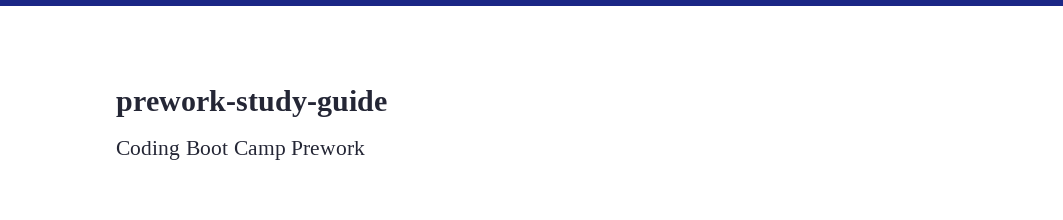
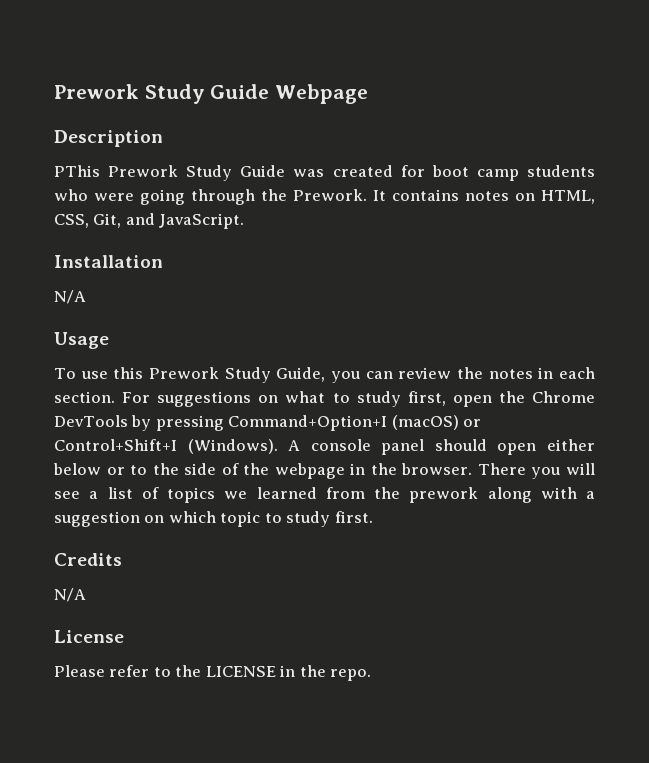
- prework-study-guide
- Coding Boot Camp Prework
+ Prework Study Guide Webpage
+ Description
+ PThis Prework Study Guide was created for boot camp students who were going through the Prework. It contains notes on HTML, CSS, Git, and JavaScript.
+ Installation
+ N/A
+ Usage
+ To use this Prework Study Guide, you can review the notes in each section. For suggestions on what to study first, open the Chrome DevTools by pressing Command+Option+I (macOS) or Control+Shift+I (Windows). A console panel should open either below or to the side of the webpage in the browser. There you will see a list of topics we learned from the prework along with a suggestion on which topic to study first.
+ Credits
+ N/A
+ License
+ Please refer to the LICENSE in the repo.

